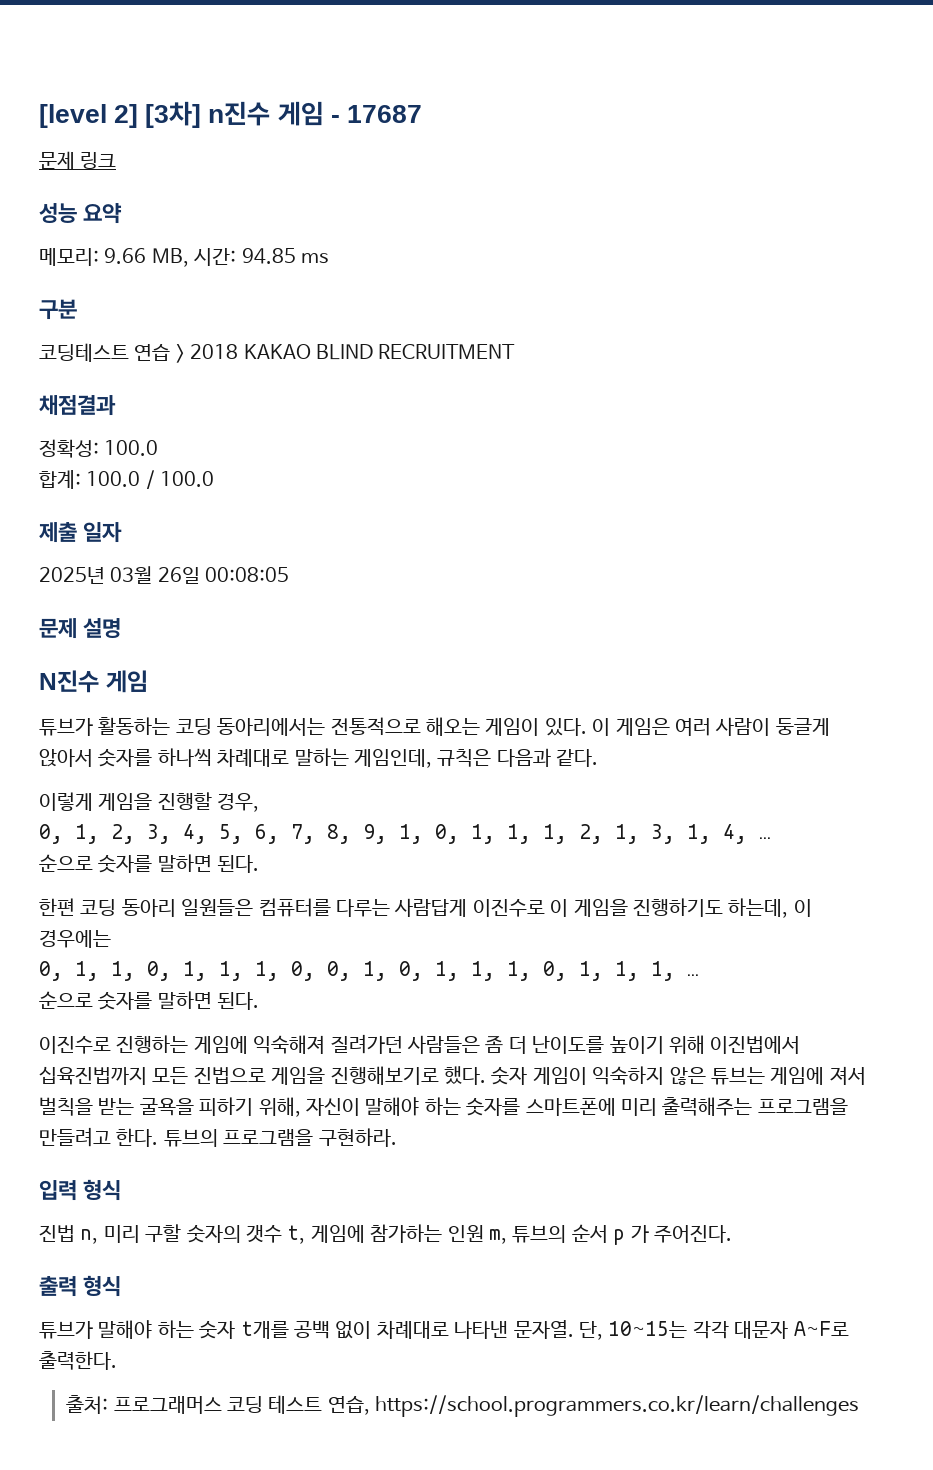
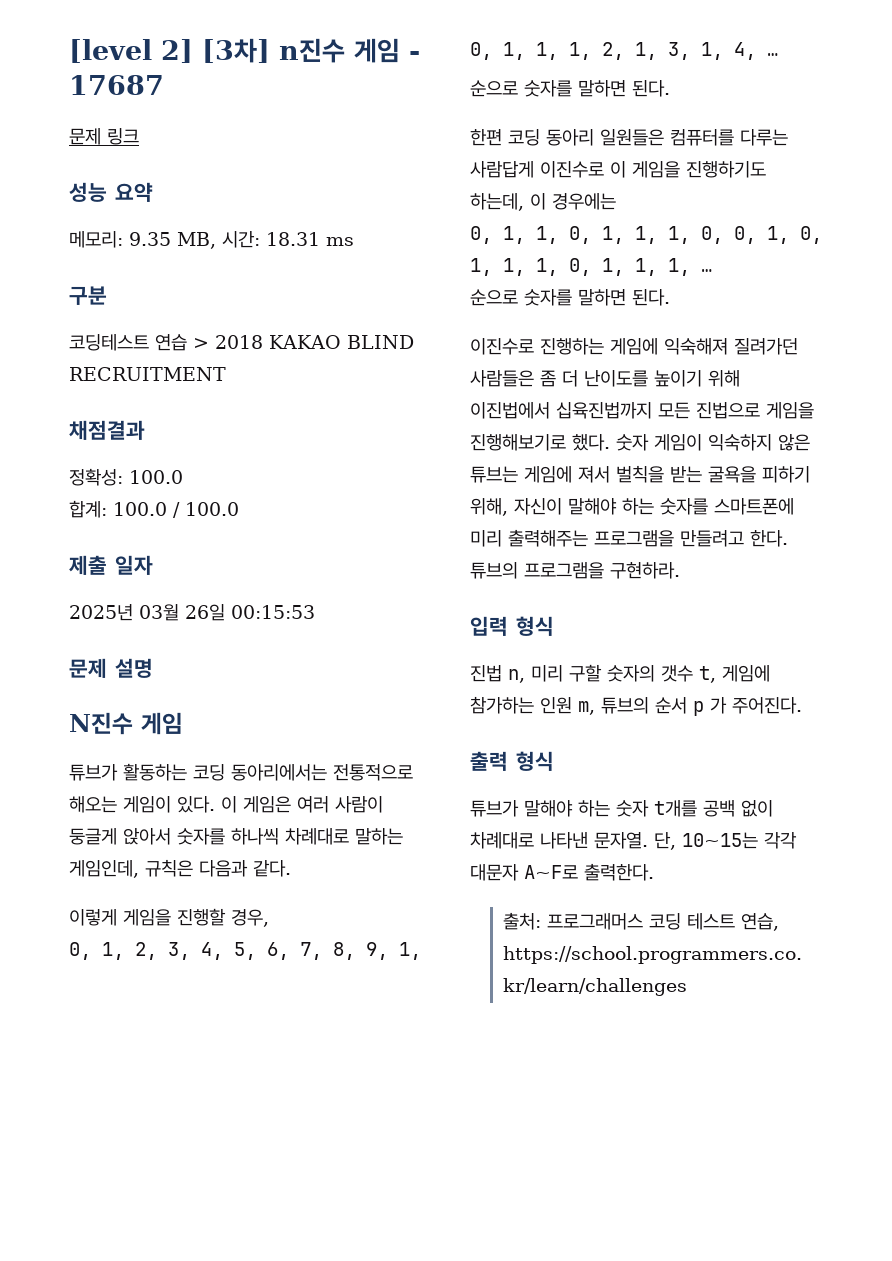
- 메모리: 9.66 MB, 시간: 94.85 ms
+ 메모리: 9.35 MB, 시간: 18.31 ms
- 2025년 03월 26일 00:08:05
+ 2025년 03월 26일 00:15:53

